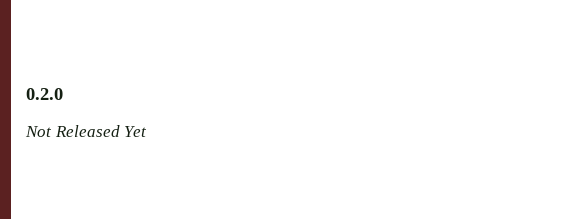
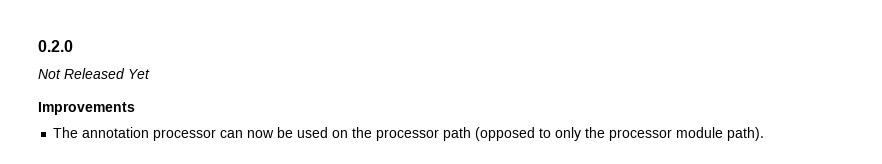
+ Improvements
+ The annotation processor can now be used on the processor path (opposed to only the processor module path).

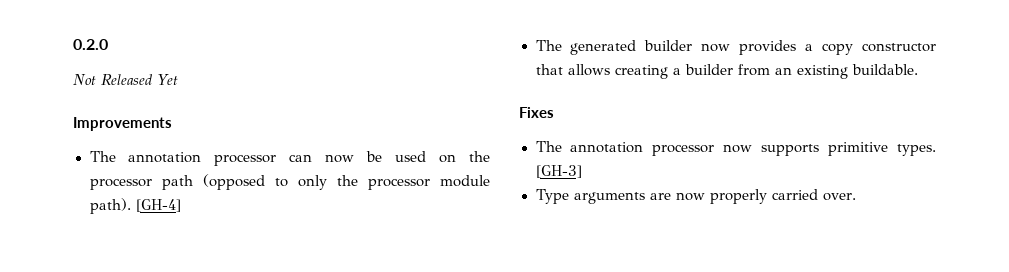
+ [GH-4]
+ The generated builder now provides a copy constructor that allows creating a builder from an existing buildable.
+ Fixes
+ The annotation processor now supports primitive types. [GH-3]
+ Type arguments are now properly carried over.

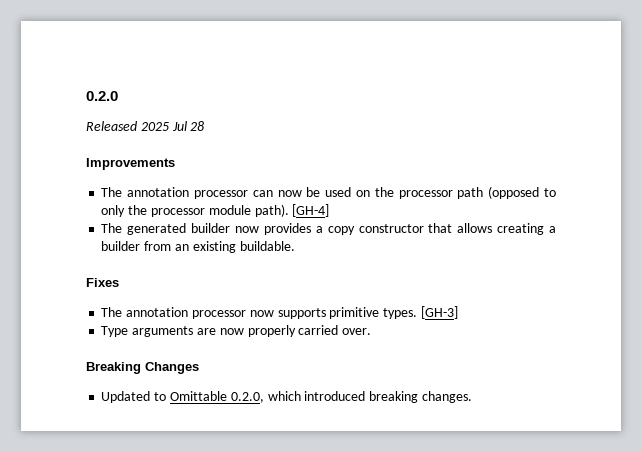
- Not Released Yet
+ Released 2025 Jul 28
+ Breaking Changes
+ Updated to Omittable 0.2.0, which introduced breaking changes.

